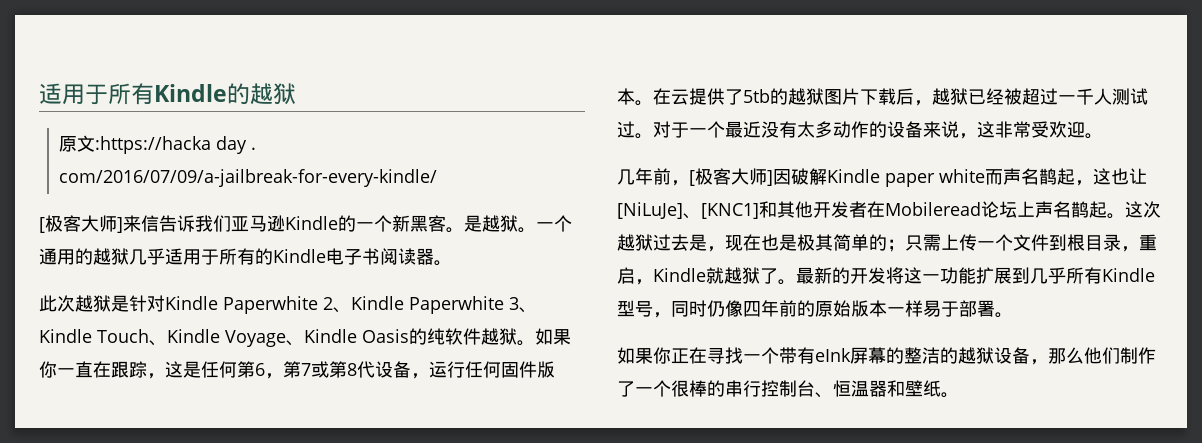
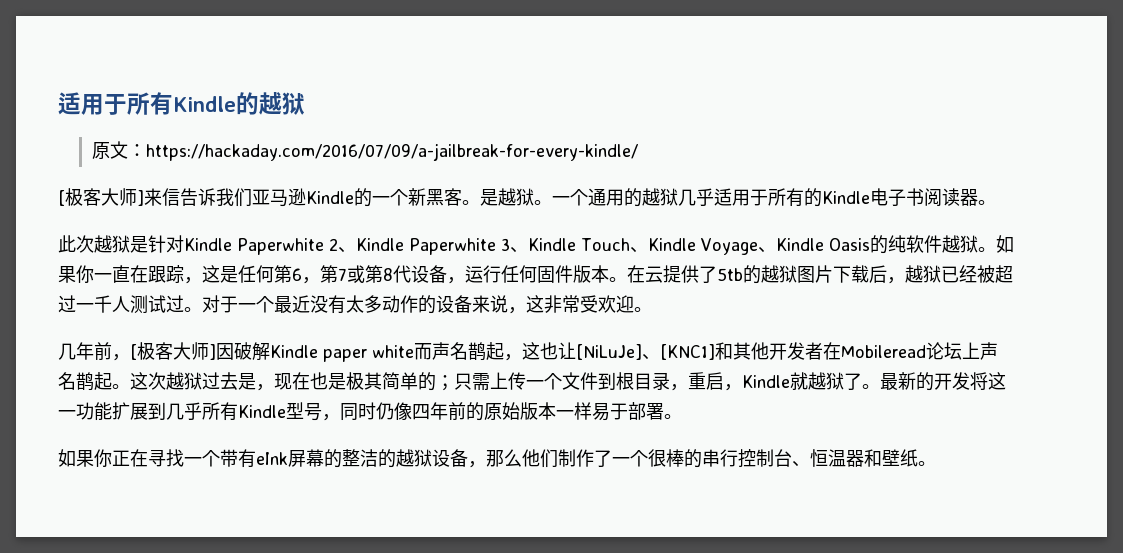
- 原文:https://hacka day . com/2016/07/09/a-jailbreak-for-every-kindle/
+ 原文：https://hackaday.com/2016/07/09/a-jailbreak-for-every-kindle/

